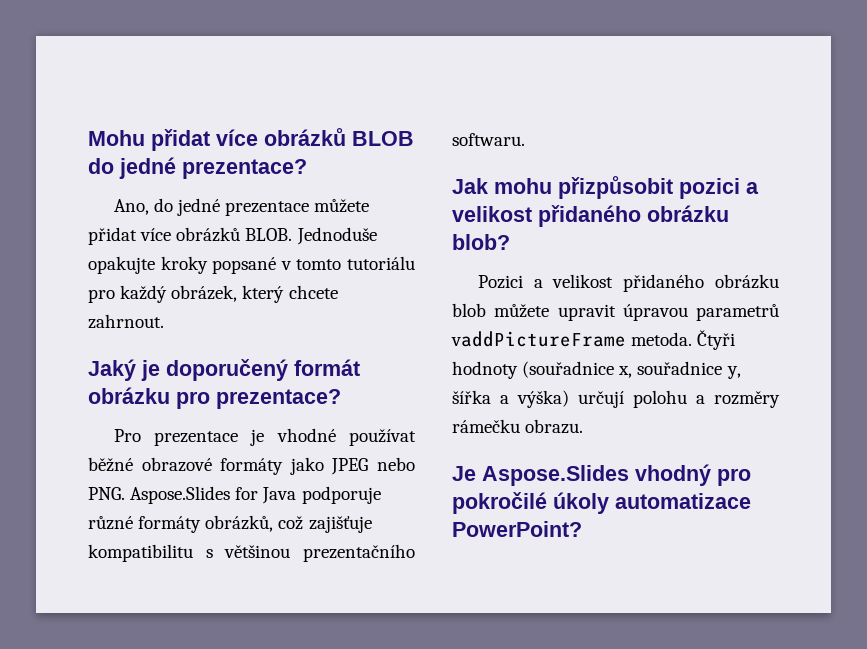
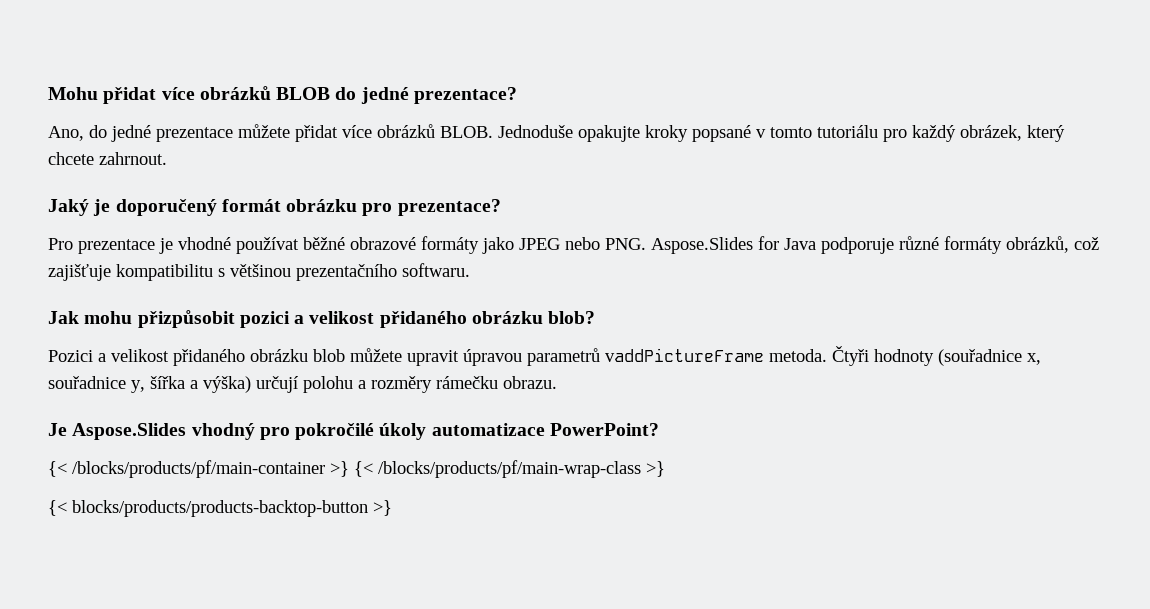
+ {< /blocks/products/pf/main-container >} {< /blocks/products/pf/main-wrap-class >}
+ {< blocks/products/products-backtop-button >}

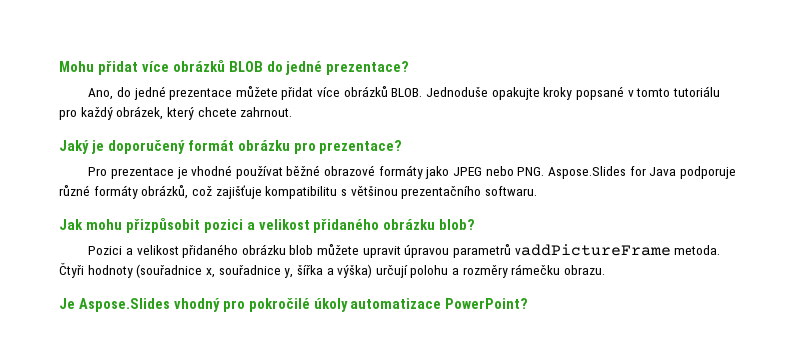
- {< /blocks/products/pf/main-container >} {< /blocks/products/pf/main-wrap-class >}
- {< blocks/products/products-backtop-button >}

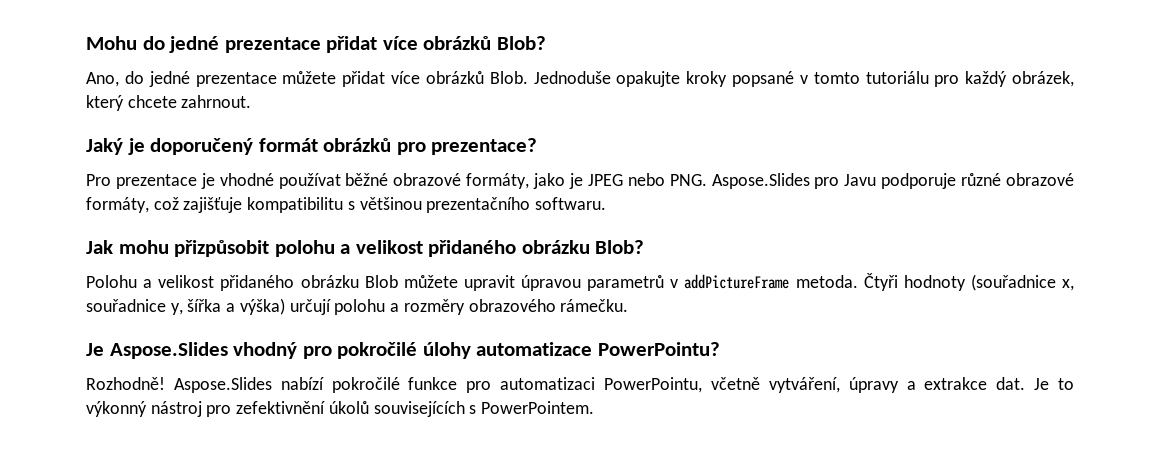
- Mohu přidat více obrázků BLOB do jedné prezentace?
+ Mohu do jedné prezentace přidat více obrázků Blob?
- Ano, do jedné prezentace můžete přidat více obrázků BLOB.
+ Ano, do jedné prezentace můžete přidat více obrázků Blob.
- Jaký je doporučený formát obrázku pro prezentace?
+ Jaký je doporučený formát obrázků pro prezentace?
- Pro prezentace je vhodné používat běžné obrazové formáty jako JPEG nebo PNG. Aspose.Slides for Java podporuje různé formáty obrázků, což zajišťuje kompatibilitu s většinou prezentačního softwaru.
+ Pro prezentace je vhodné používat běžné obrazové formáty, jako je JPEG nebo PNG. Aspose.Slides pro Javu podporuje různé obrazové formáty, což zajišťuje kompatibilitu s většinou prezentačního softwaru.
- Jak mohu přizpůsobit pozici a velikost přidaného obrázku blob?
- Pozici a velikost přidaného obrázku blob můžete upravit úpravou parametrů vaddPictureFrame metoda.
+ Jak mohu přizpůsobit polohu a velikost přidaného obrázku Blob?
+ Polohu a velikost přidaného obrázku Blob můžete upravit úpravou parametrů v addPictureFrame metoda.
- Čtyři hodnoty (souřadnice x, souřadnice y, šířka a výška) určují polohu a rozměry rámečku obrazu.
+ Čtyři hodnoty (souřadnice x, souřadnice y, šířka a výška) určují polohu a rozměry obrazového rámečku.
- Je Aspose.Slides vhodný pro pokročilé úkoly automatizace PowerPoint?
+ Je Aspose.Slides vhodný pro pokročilé úlohy automatizace PowerPointu?
+ Rozhodně! Aspose.Slides nabízí pokročilé funkce pro automatizaci PowerPointu, včetně vytváření, úpravy a extrakce dat. Je to výkonný nástroj pro zefektivnění úkolů souvisejících s PowerPointem.

